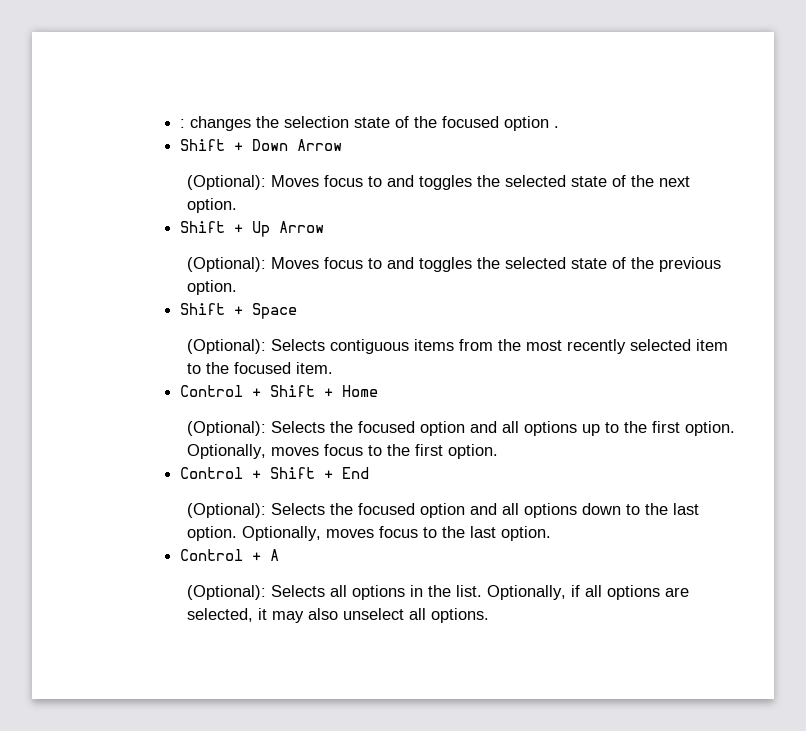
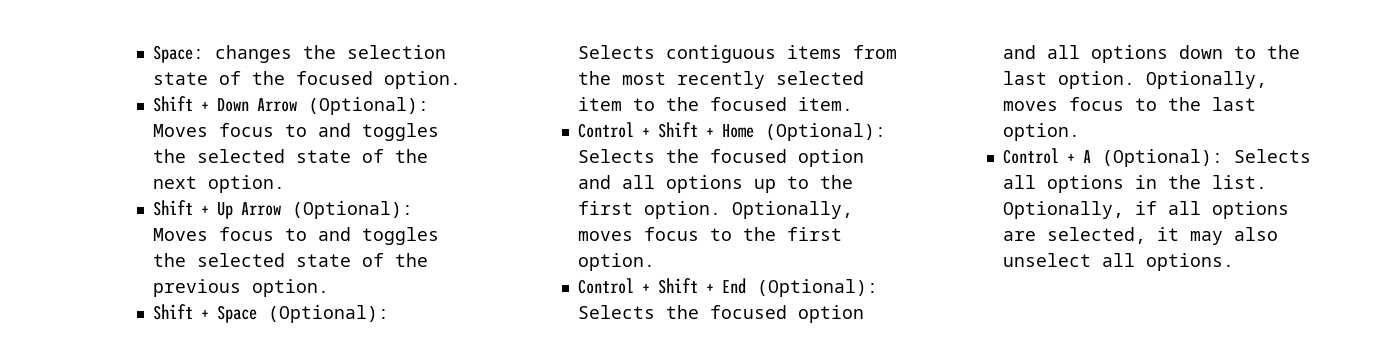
- : changes the selection state of the focused option .
+ Space: changes the selection state of the focused option.
- Shift + Down Arrow
- (Optional): Moves focus to and toggles the selected state of the next option.
+ Shift + Down Arrow (Optional): Moves focus to and toggles the selected state of the next option.
- Shift + Up Arrow
- (Optional): Moves focus to and toggles the selected state of the previous option.
+ Shift + Up Arrow (Optional): Moves focus to and toggles the selected state of the previous option.
- Shift + Space
- (Optional): Selects contiguous items from the most recently selected item to the focused item.
+ Shift + Space (Optional): Selects contiguous items from the most recently selected item to the focused item.
- Control + Shift + Home
- (Optional): Selects the focused option and all options up to the first option.
+ Control + Shift + Home (Optional): Selects the focused option and all options up to the first option.
- Control + Shift + End
- (Optional): Selects the focused option and all options down to the last option.
+ Control + Shift + End (Optional): Selects the focused option and all options down to the last option.
- Control + A
- (Optional): Selects all options in the list.
+ Control + A (Optional): Selects all options in the list.

